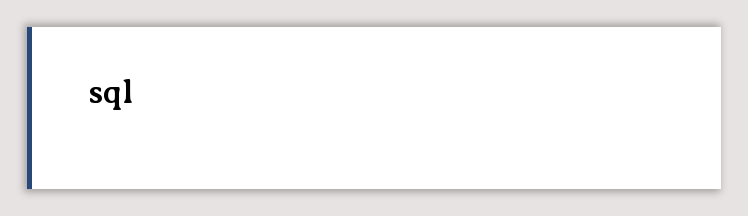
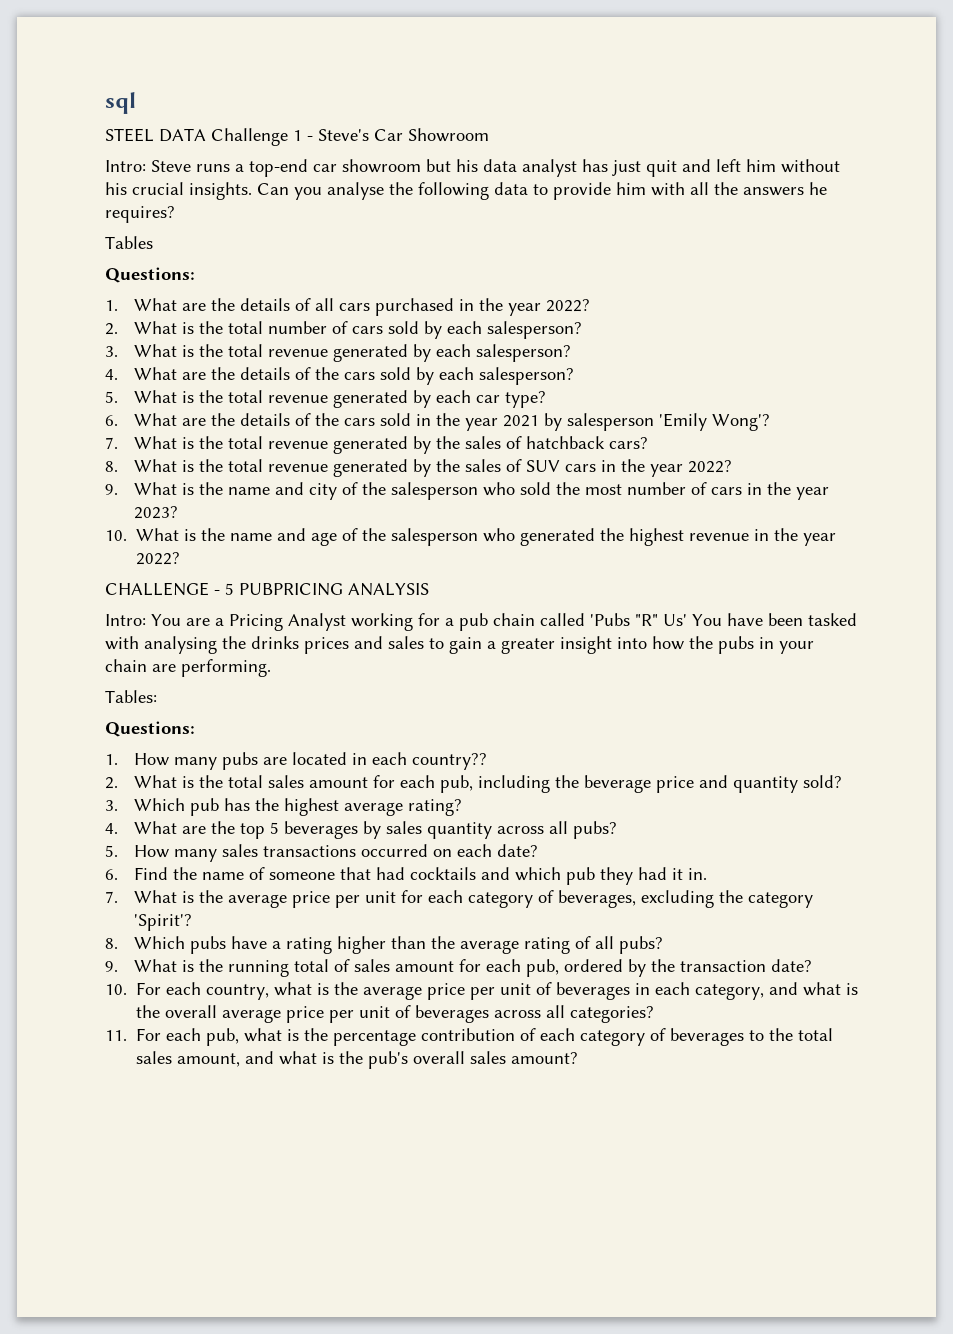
+ STEEL DATA Challenge 1 - Steve's Car Showroom
+ Intro: Steve runs a top-end car showroom but his data analyst has just quit and left him without his crucial insights. Can you analyse the following data to provide him with all the answers he requires?
+ Tables
+ Questions:
+ 1. What are the details of all cars purchased in the year 2022?
+ 2. What is the total number of cars sold by each salesperson?
+ 3. What is the total revenue generated by each salesperson?
+ 4. What are the details of the cars sold by each salesperson?
+ 5. What is the total revenue generated by each car type?
+ 6. What are the details of the cars sold in the year 2021 by salesperson 'Emily Wong'?
+ 7. What is the total revenue generated by the sales of hatchback cars?
+ 8. What is the total revenue generated by the sales of SUV cars in the year 2022?
+ 9. What is the name and city of the salesperson who sold the most number of cars in the year 2023?
+ 10. What is the name and age of the salesperson who generated the highest revenue in the year 2022?
+ CHALLENGE - 5 PUBPRICING ANALYSIS
+ Intro: You are a Pricing Analyst working for a pub chain called 'Pubs "R" Us' You have been tasked with analysing the drinks prices and sales to gain a greater insight into how the pubs in your chain are performing.
+ Tables:
+ Questions:
+ 1. How many pubs are located in each country??
+ 2. What is the total sales amount for each pub, including the beverage price and quantity sold?
+ 3. Which pub has the highest average rating?
+ 4. What are the top 5 beverages by sales quantity across all pubs?
+ 5. How many sales transactions occurred on each date?
+ 6. Find the name of someone that had cocktails and which pub they had it in.
+ 7. What is the average price per unit for each category of beverages, excluding the category 'Spirit'?
+ 8. Which pubs have a rating higher than the average rating of all pubs?
+ 9. What is the running total of sales amount for each pub, ordered by the transaction date?
+ 10. For each country, what is the average price per unit of beverages in each category, and what is the overall average price per unit of beverages across all categories?
+ 11. For each pub, what is the percentage contribution of each category of beverages to the total sales amount, and what is the pub's overall sales amount?

